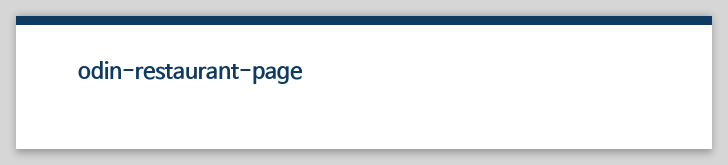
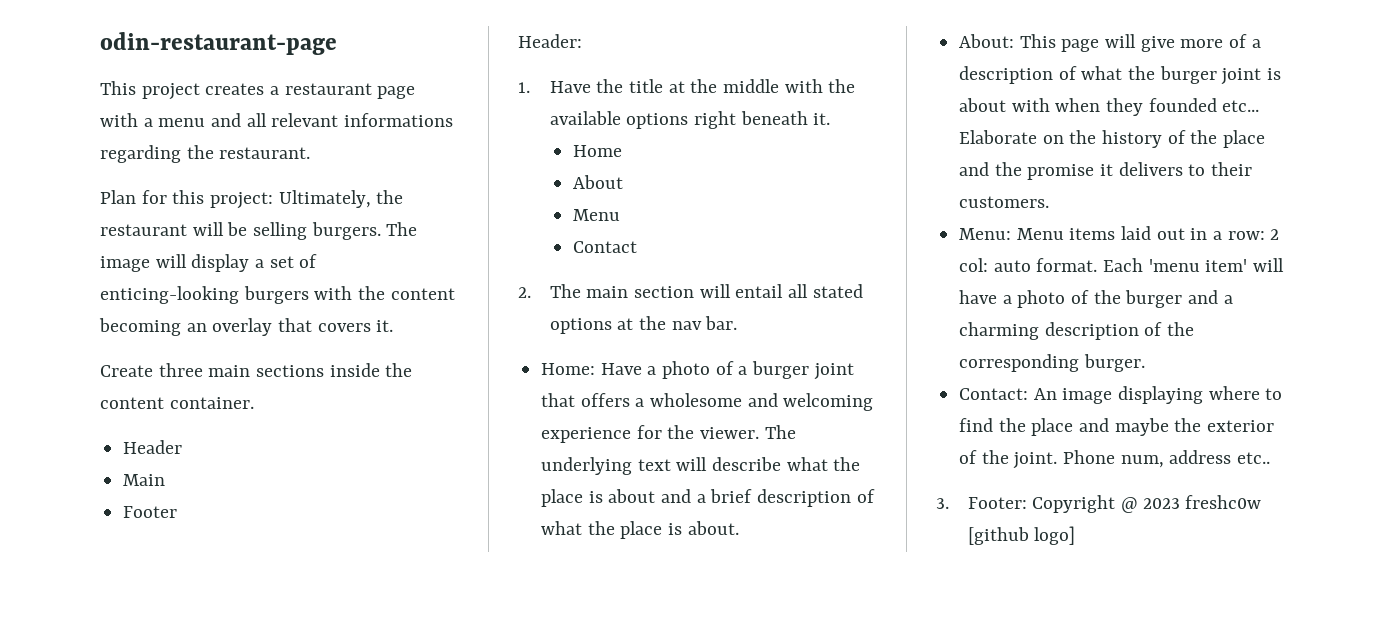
+ This project creates a restaurant page with a menu and all relevant informations regarding the restaurant.
+ Plan for this project: Ultimately, the restaurant will be selling burgers. The image will display a set of enticing-looking burgers with the content becoming an overlay that covers it.
+ Create three main sections inside the content container.
+ Header
+ Main
+ Footer
+ Header:
+ 1. Have the title at the middle with the available options right beneath it.
+ Home
+ About
+ Menu
+ Contact
+ 2. The main section will entail all stated options at the nav bar.
+ Home: Have a photo of a burger joint that offers a wholesome and welcoming experience for the viewer. The underlying text will describe what the place is about and a brief description of what the place is about.
+ About: This page will give more of a description of what the burger joint is about with when they founded etc... Elaborate on the history of the place and the promise it delivers to their customers.
+ Menu: Menu items laid out in a row: 2 col: auto format. Each 'menu item' will have a photo of the burger and a charming description of the corresponding burger.
+ Contact: An image displaying where to find the place and maybe the exterior of the joint. Phone num, address etc..
+ 3. Footer: Copyright @ 2023 freshc0w [github logo]

